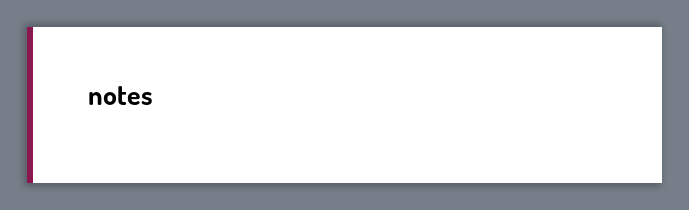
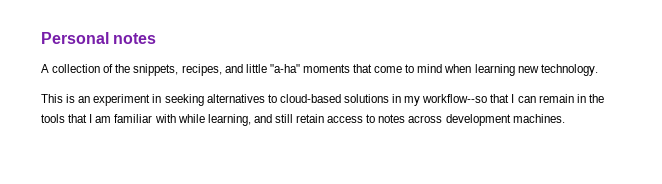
- notes
+ Personal notes
+ A collection of the snippets, recipes, and little "a-ha" moments that come to mind when learning new technology.
+ This is an experiment in seeking alternatives to cloud-based solutions in my workflow--so that I can remain in the tools that I am familiar with while learning, and still retain access to notes across development machines.

